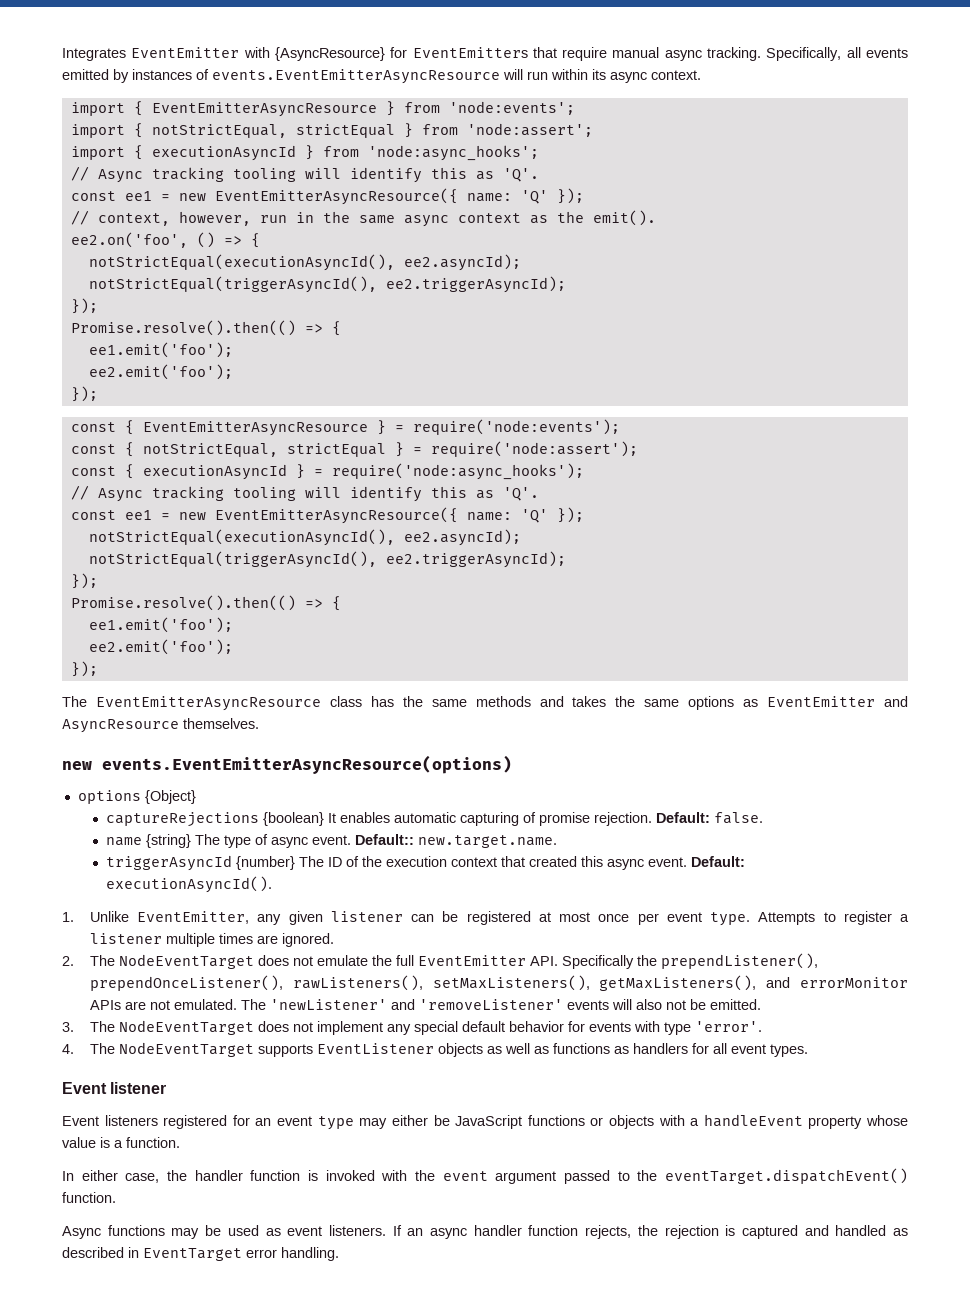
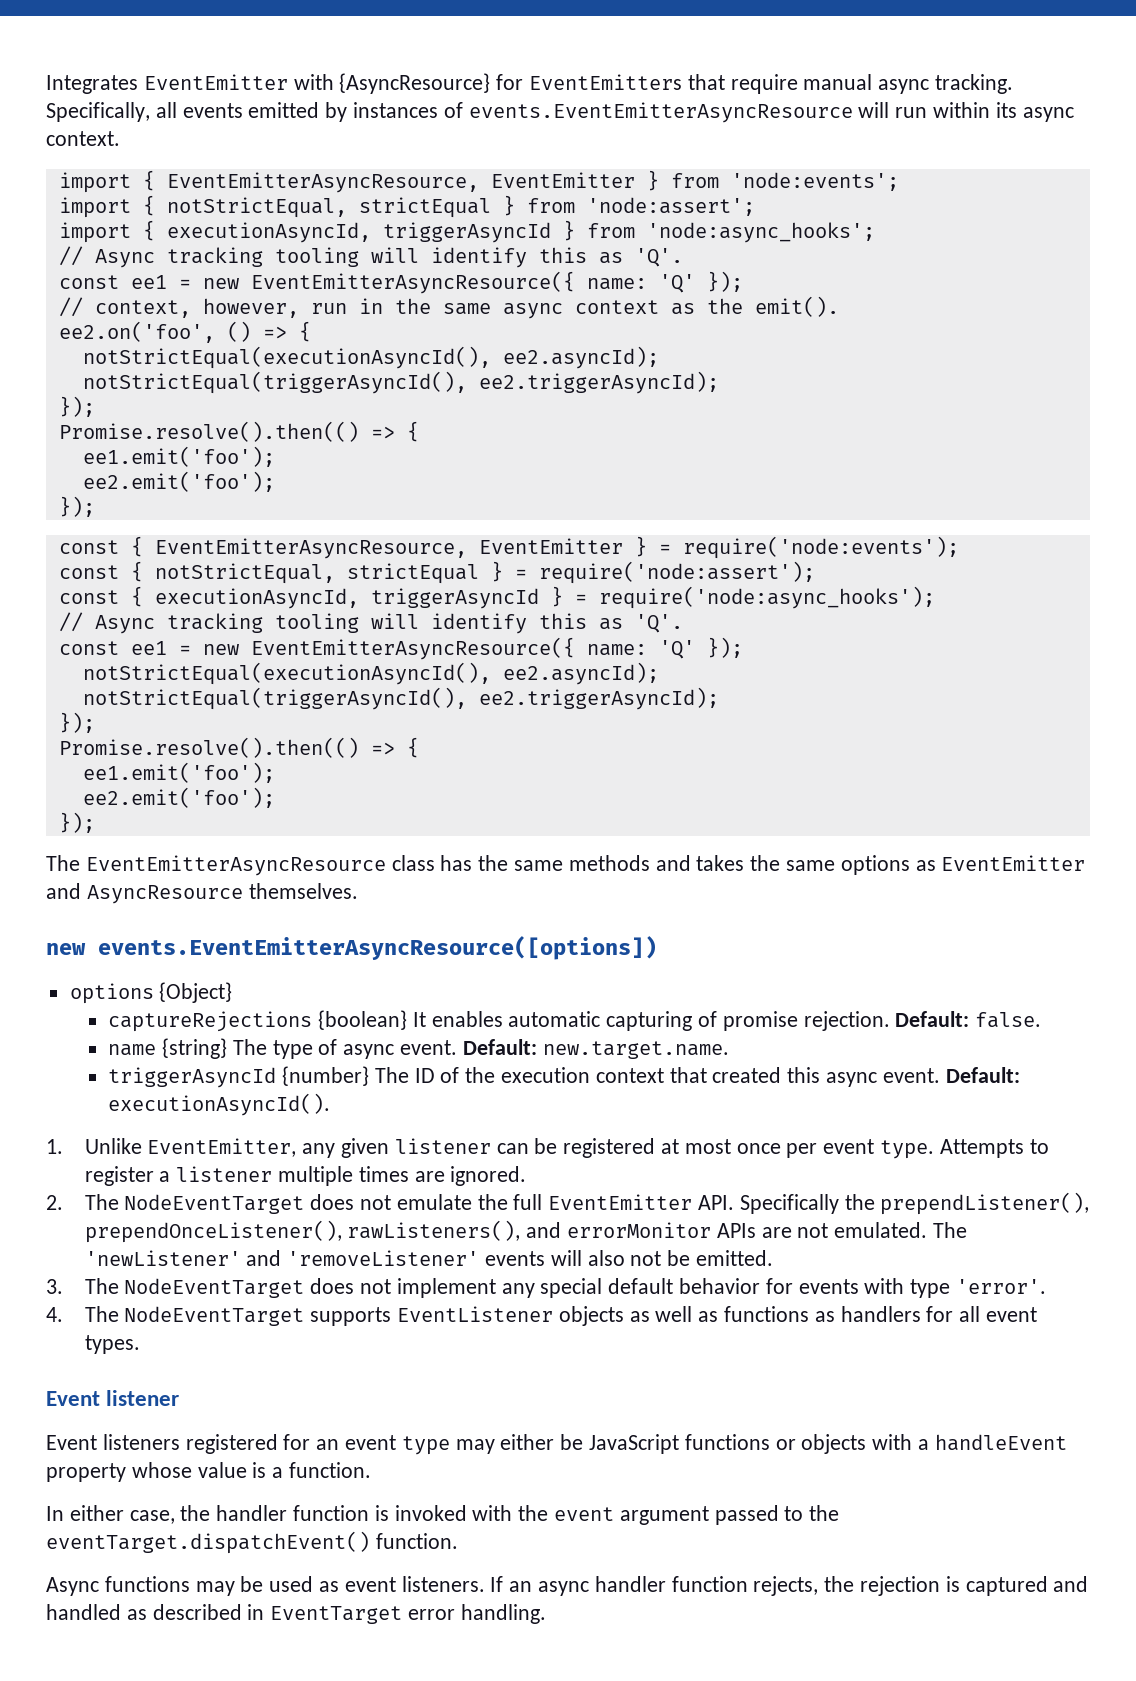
- import { EventEmitterAsyncResource } from 'node:events';
+ import { EventEmitterAsyncResource, EventEmitter } from 'node:events';
- import { executionAsyncId } from 'node:async_hooks';
+ import { executionAsyncId, triggerAsyncId } from 'node:async_hooks';
- const { EventEmitterAsyncResource } = require('node:events');
+ const { EventEmitterAsyncResource, EventEmitter } = require('node:events');
- const { executionAsyncId } = require('node:async_hooks');
+ const { executionAsyncId, triggerAsyncId } = require('node:async_hooks');
- new events.EventEmitterAsyncResource(options)
+ new events.EventEmitterAsyncResource([options])
- Default:: new.target.name.
+ Default: new.target.name.
- 2. The NodeEventTarget does not emulate the full EventEmitter API. Specifically the prependListener(), prependOnceListener(), rawListeners(), setMaxListeners(), getMaxListeners(), and errorMonitor APIs are not emulated.
+ 2. The NodeEventTarget does not emulate the full EventEmitter API. Specifically the prependListener(), prependOnceListener(), rawListeners(), and errorMonitor APIs are not emulated.

